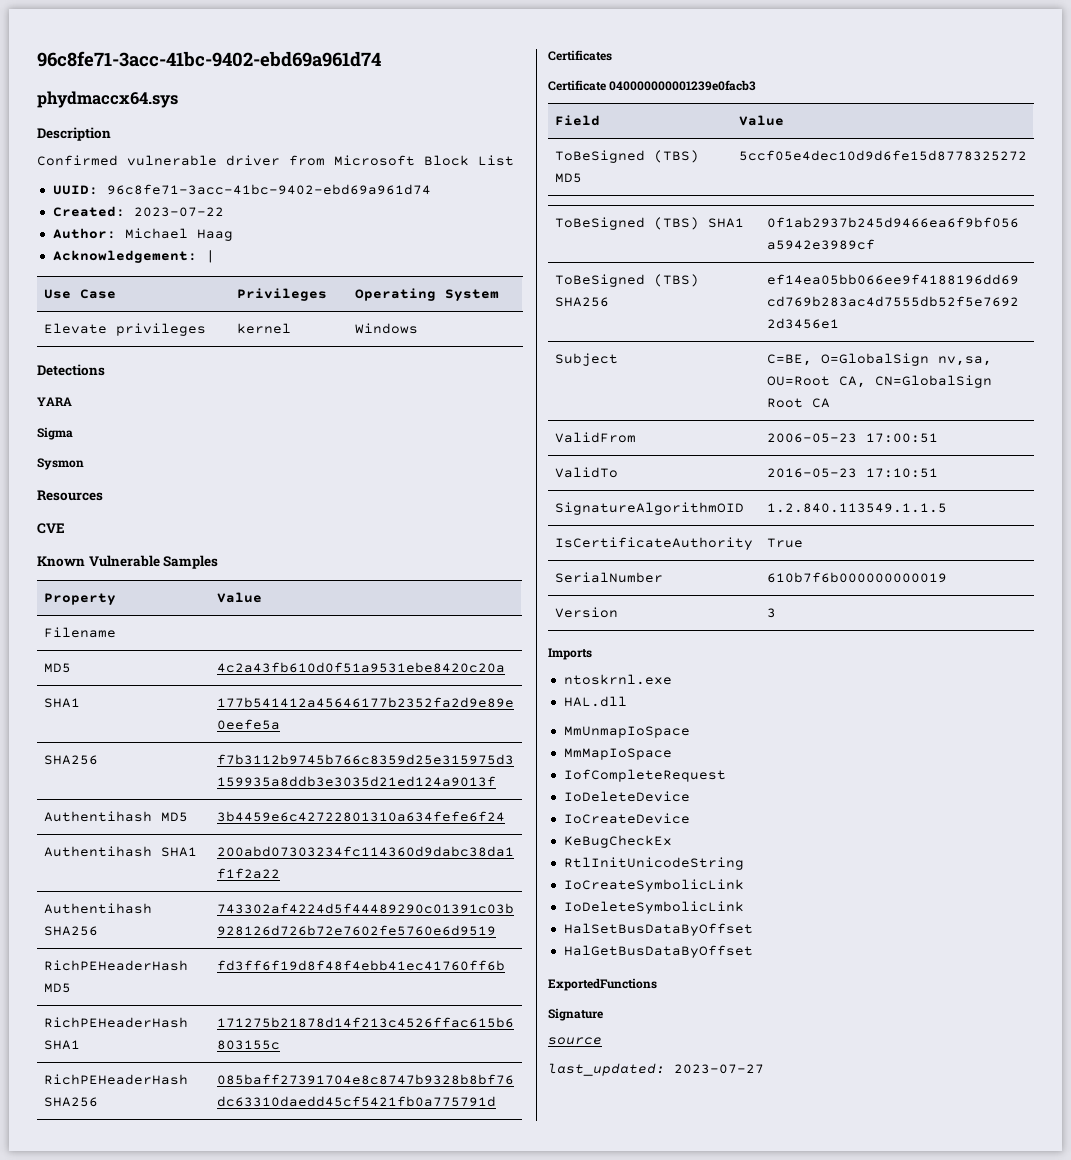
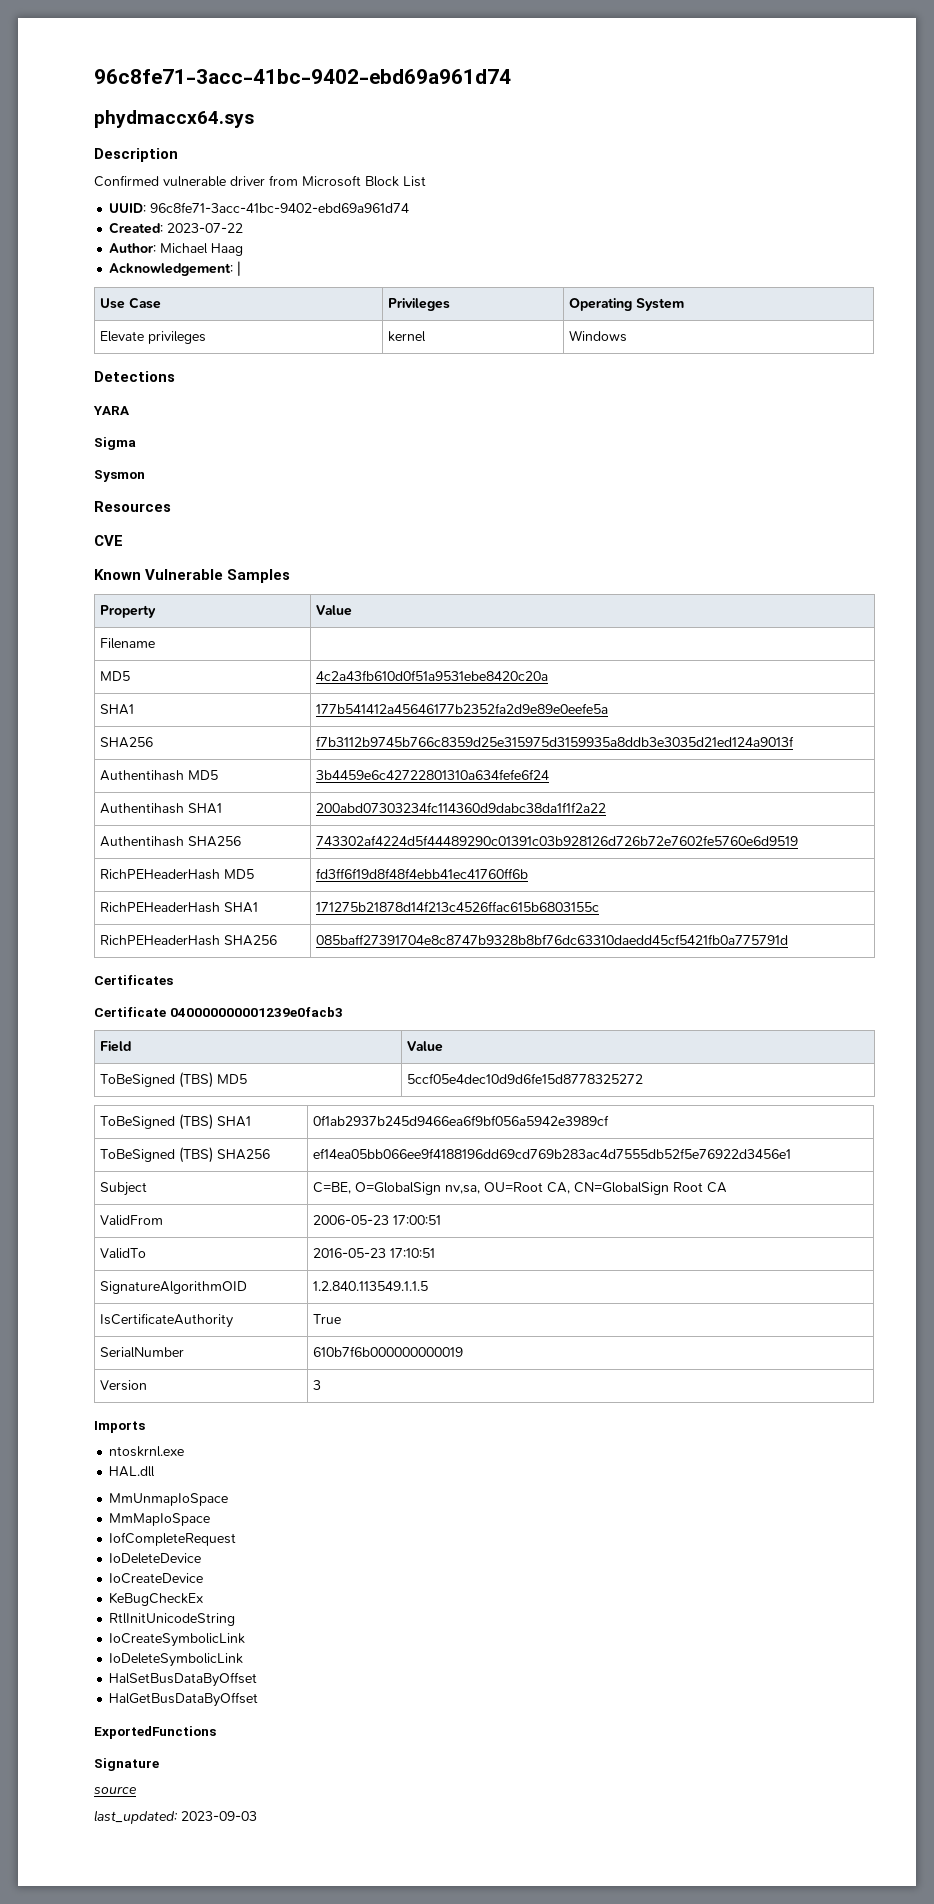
- last_updated: 2023-07-27
+ last_updated: 2023-09-03

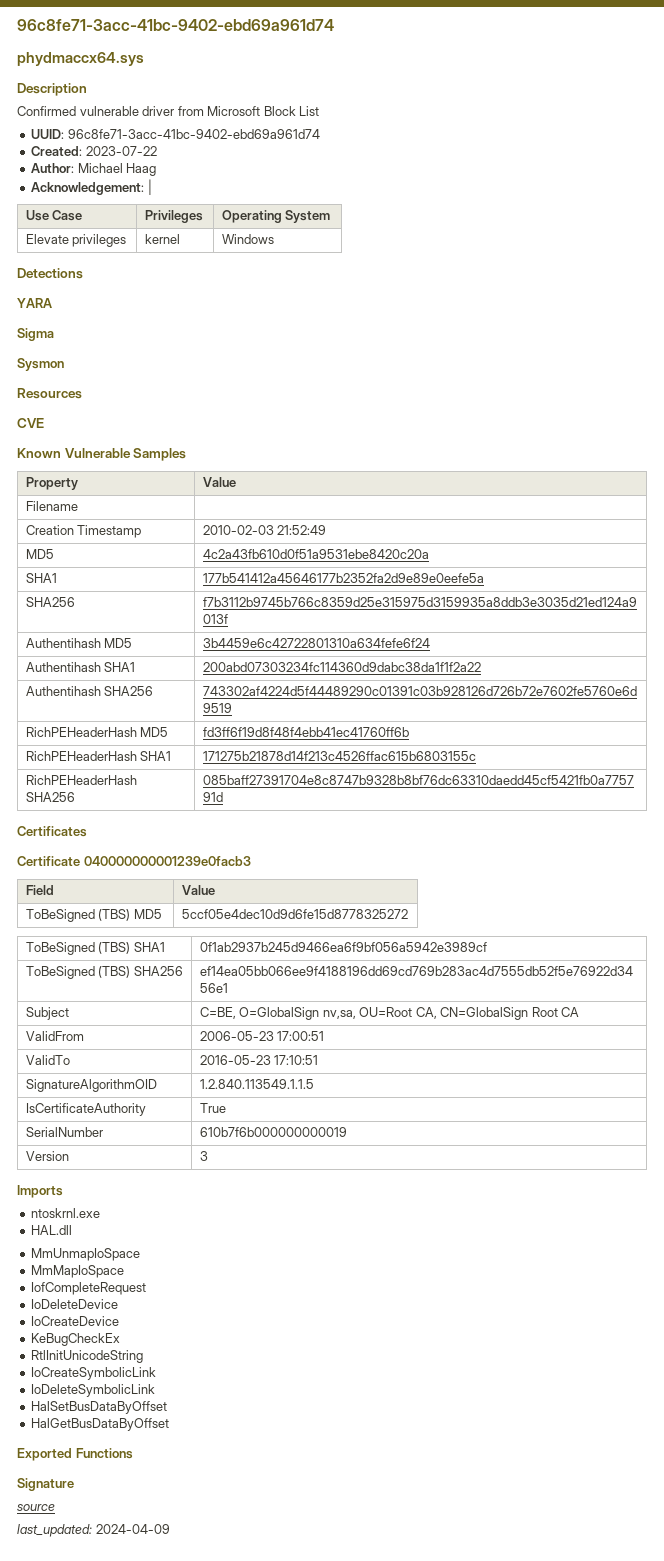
+ Creation Timestamp | 2010-02-03 21:52:49
- ExportedFunctions
+ Exported Functions
- last_updated: 2023-09-03
+ last_updated: 2024-04-09

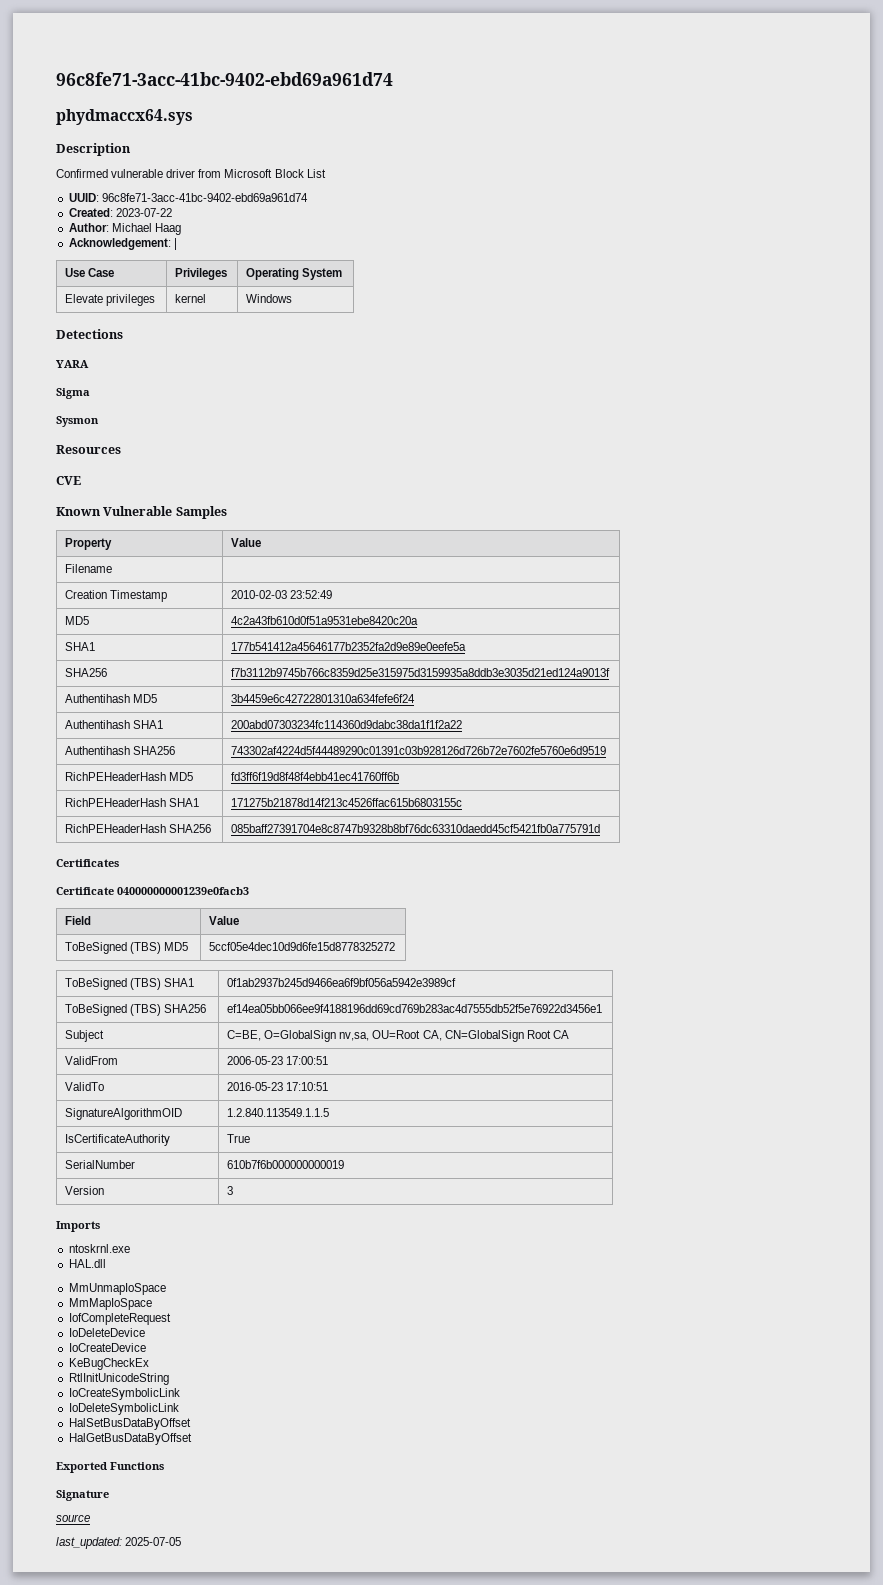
- Creation Timestamp | 2010-02-03 21:52:49
+ Creation Timestamp | 2010-02-03 23:52:49
- last_updated: 2024-04-09
+ last_updated: 2025-07-05

